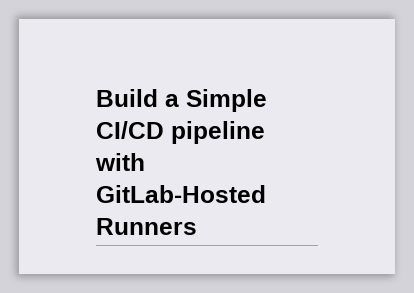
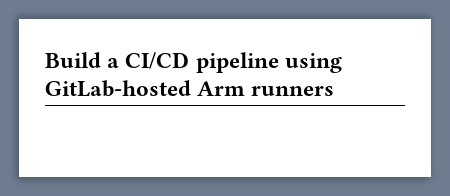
- Build a Simple CI/CD pipeline with GitLab-Hosted Runners
+ Build a CI/CD pipeline using GitLab-hosted Arm runners

